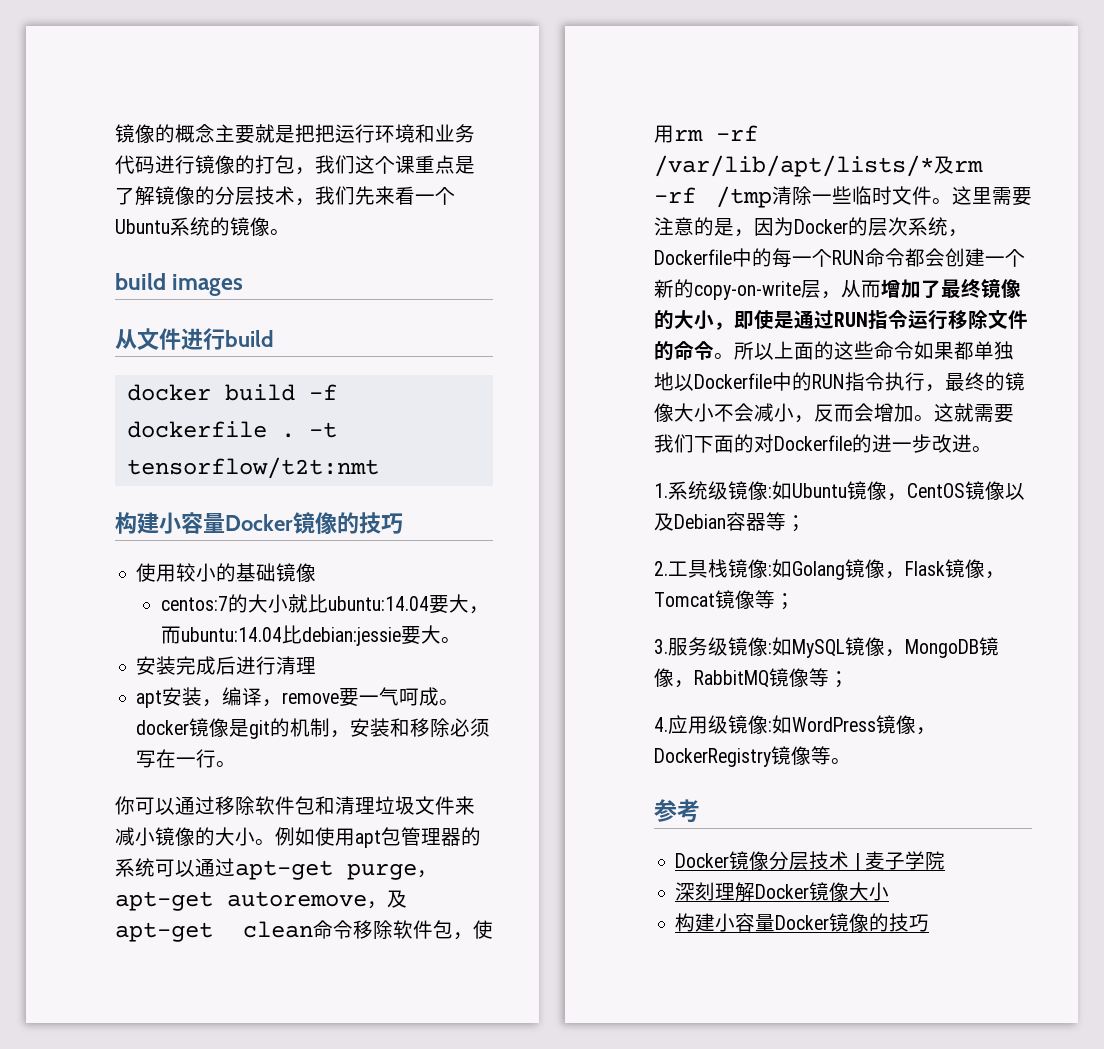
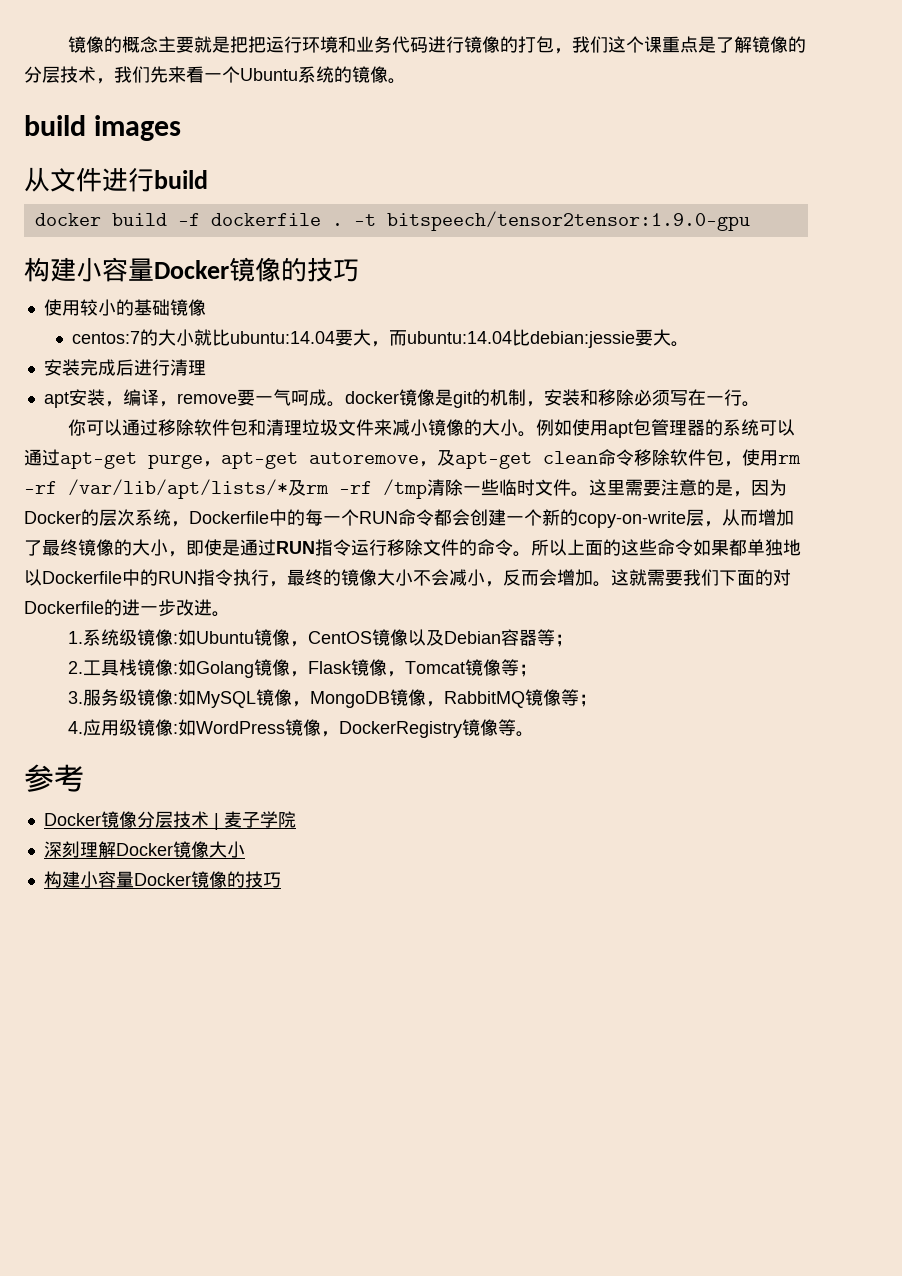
- -t tensorflow/t2t:nmt
+ -t bitspeech/tensor2tensor:1.9.0-gpu

